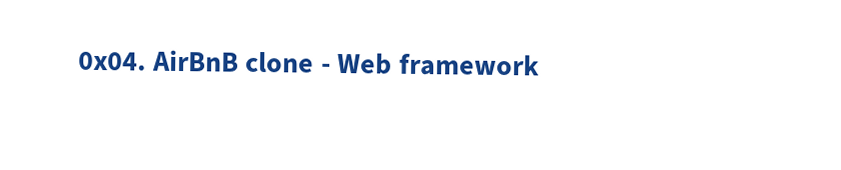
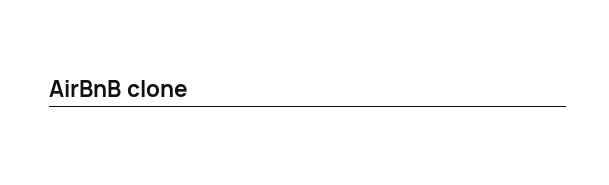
- 0x04. AirBnB clone - Web framework
+ AirBnB clone

